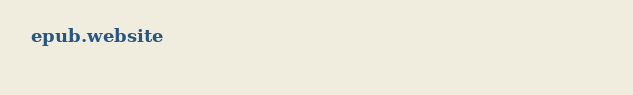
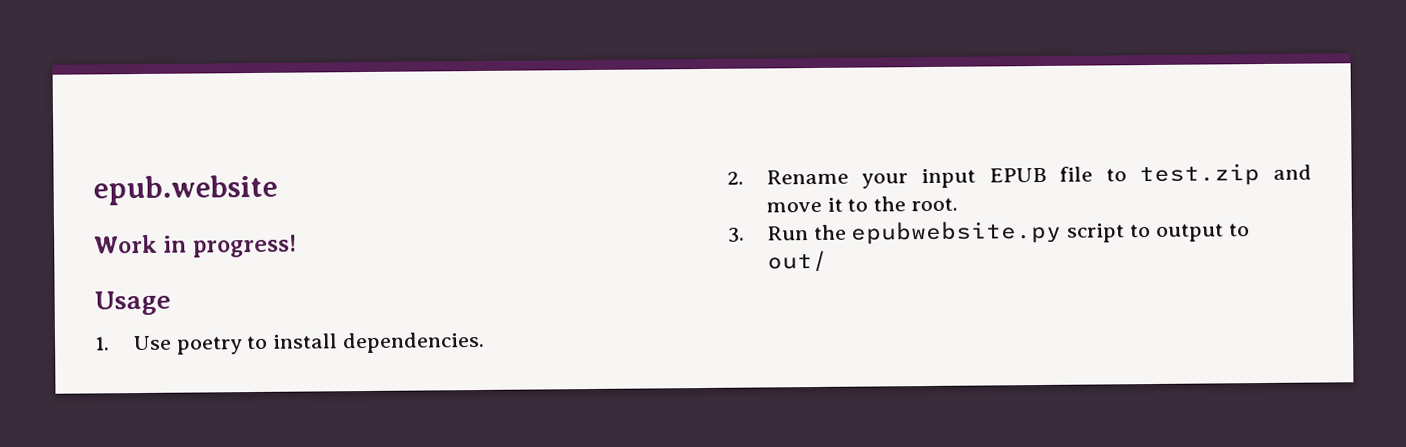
+ Work in progress!
+ Usage
+ 1. Use poetry to install dependencies.
+ 2. Rename your input EPUB file to test.zip and move it to the root.
+ 3. Run the epubwebsite.py script to output to out/

